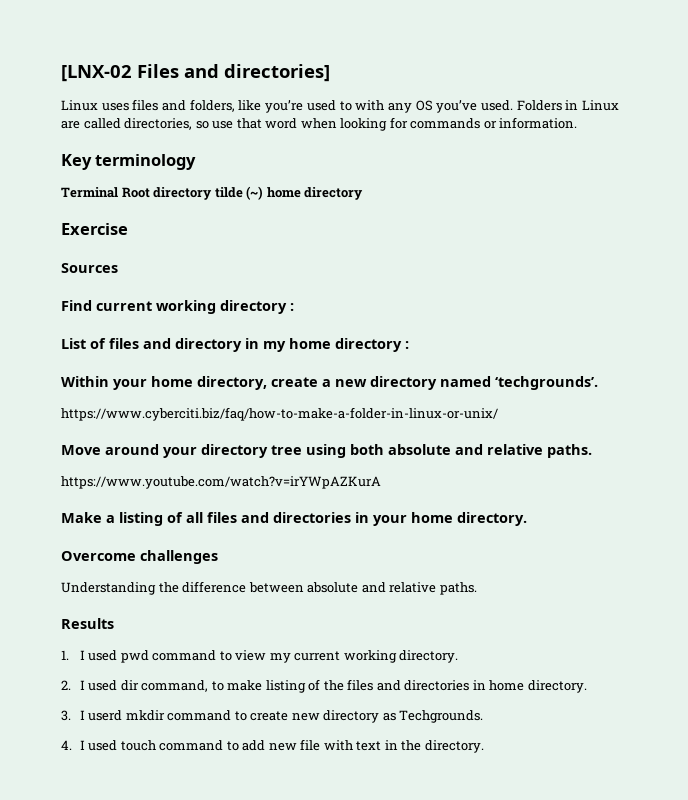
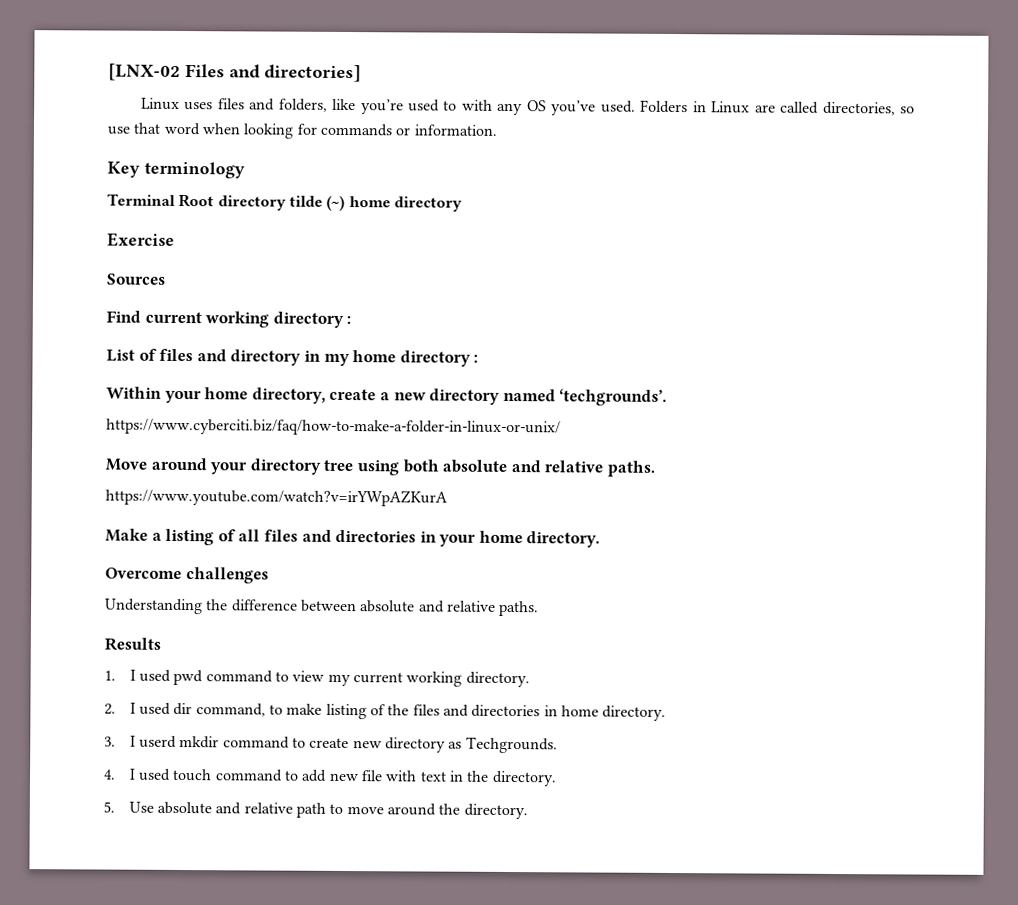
+ 5. Use absolute and relative path to move around the directory.

